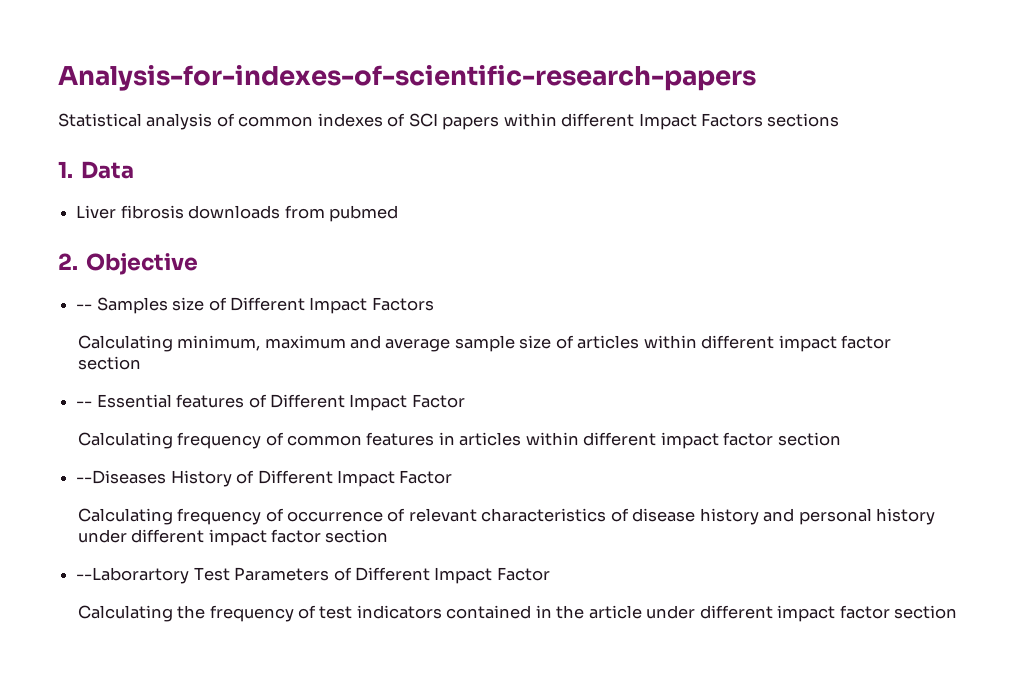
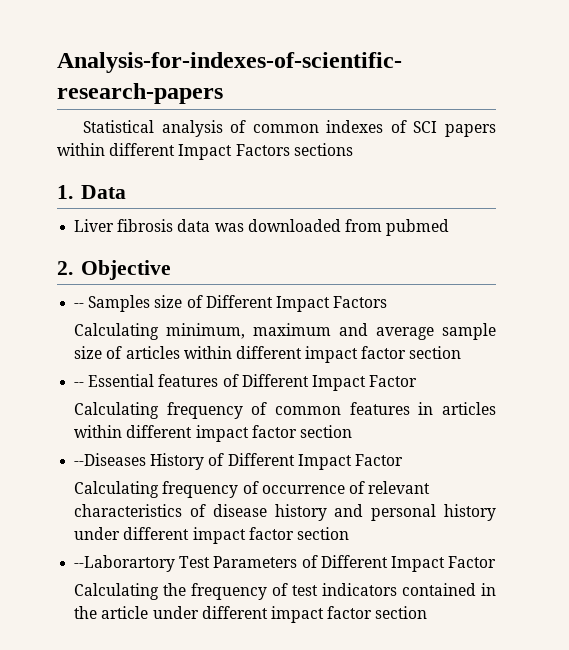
- Liver fibrosis downloads from pubmed
+ Liver fibrosis data was downloaded from pubmed

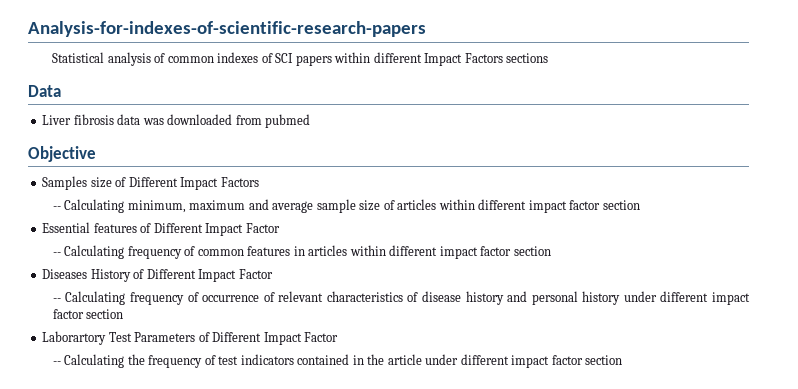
- 1. Data
+ Data
- 2. Objective
+ Objective
- -- Samples size of Different Impact Factors
+ Samples size of Different Impact Factors
- Calculating minimum, maximum and average sample size of articles within different impact factor section
+ -- Calculating minimum, maximum and average sample size of articles within different impact factor section
- -- Essential features of Different Impact Factor
+ Essential features of Different Impact Factor
- Calculating frequency of common features in articles within different impact factor section
+ -- Calculating frequency of common features in articles within different impact factor section
- --Diseases History of Different Impact Factor
+ Diseases History of Different Impact Factor
- Calculating frequency of occurrence of relevant characteristics of disease history and personal history under different impact factor section
+ -- Calculating frequency of occurrence of relevant characteristics of disease history and personal history under different impact factor section
- --Laborartory Test Parameters of Different Impact Factor
+ Laborartory Test Parameters of Different Impact Factor
- Calculating the frequency of test indicators contained in the article under different impact factor section
+ -- Calculating the frequency of test indicators contained in the article under different impact factor section

